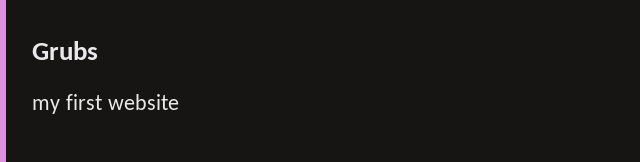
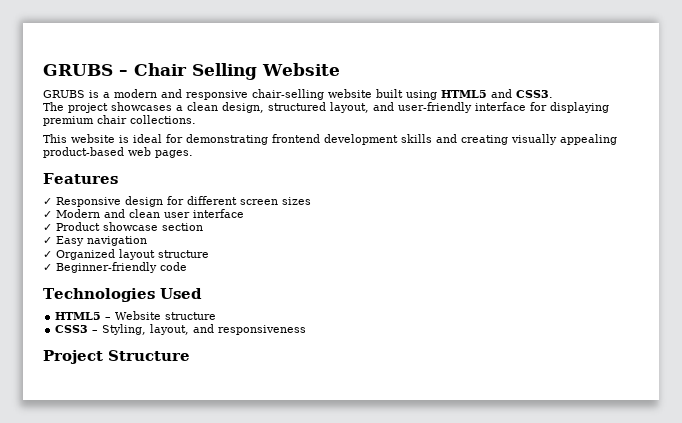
- Grubs
- my first website
+ GRUBS – Chair Selling Website
+ GRUBS is a modern and responsive chair-selling website built using HTML5 and CSS3.
+ The project showcases a clean design, structured layout, and user-friendly interface for displaying premium chair collections.
+ This website is ideal for demonstrating frontend development skills and creating visually appealing product-based web pages.
+ Features
+ ✓ Responsive design for different screen sizes
+ ✓ Modern and clean user interface
+ ✓ Product showcase section
+ ✓ Easy navigation
+ ✓ Organized layout structure
+ ✓ Beginner-friendly code
+ Technologies Used
+ HTML5 – Website structure
+ CSS3 – Styling, layout, and responsiveness
+ Project Structure

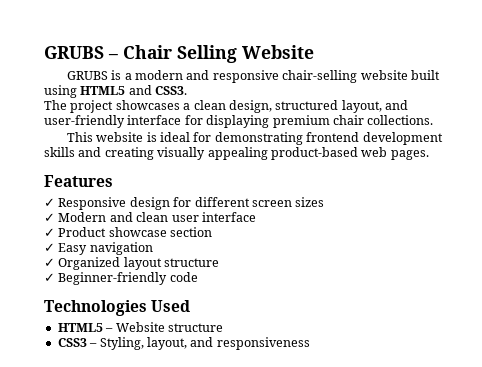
- Project Structure

